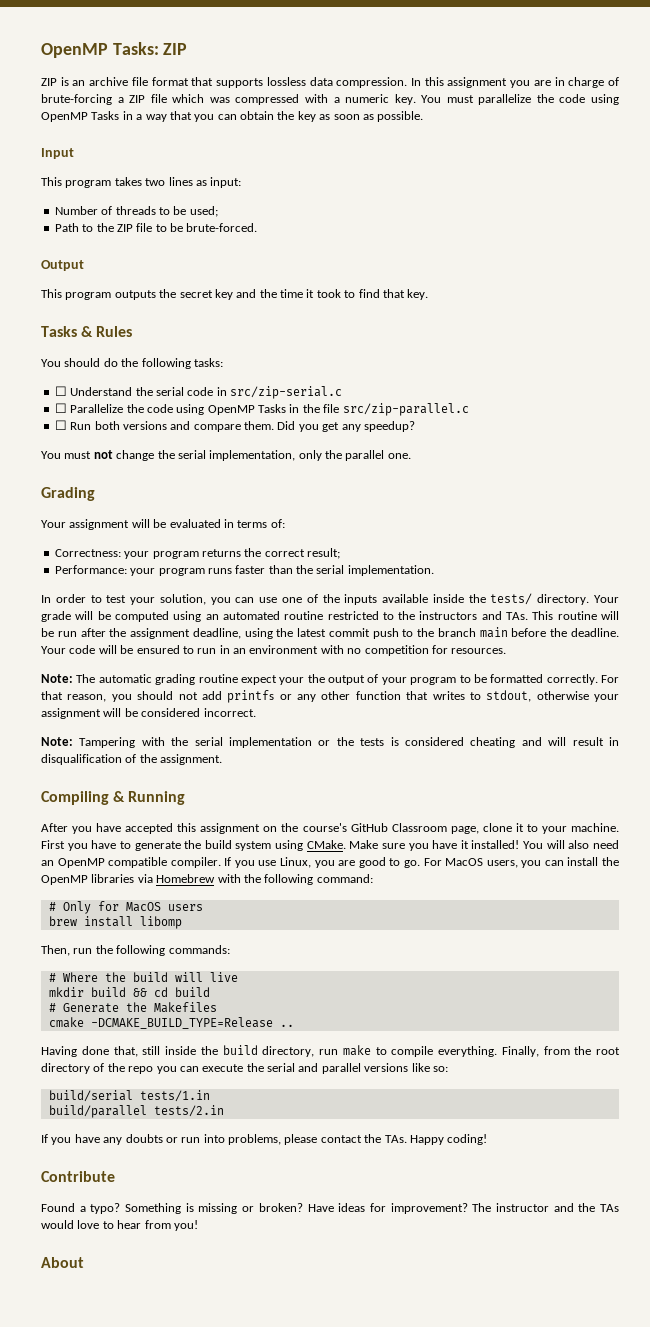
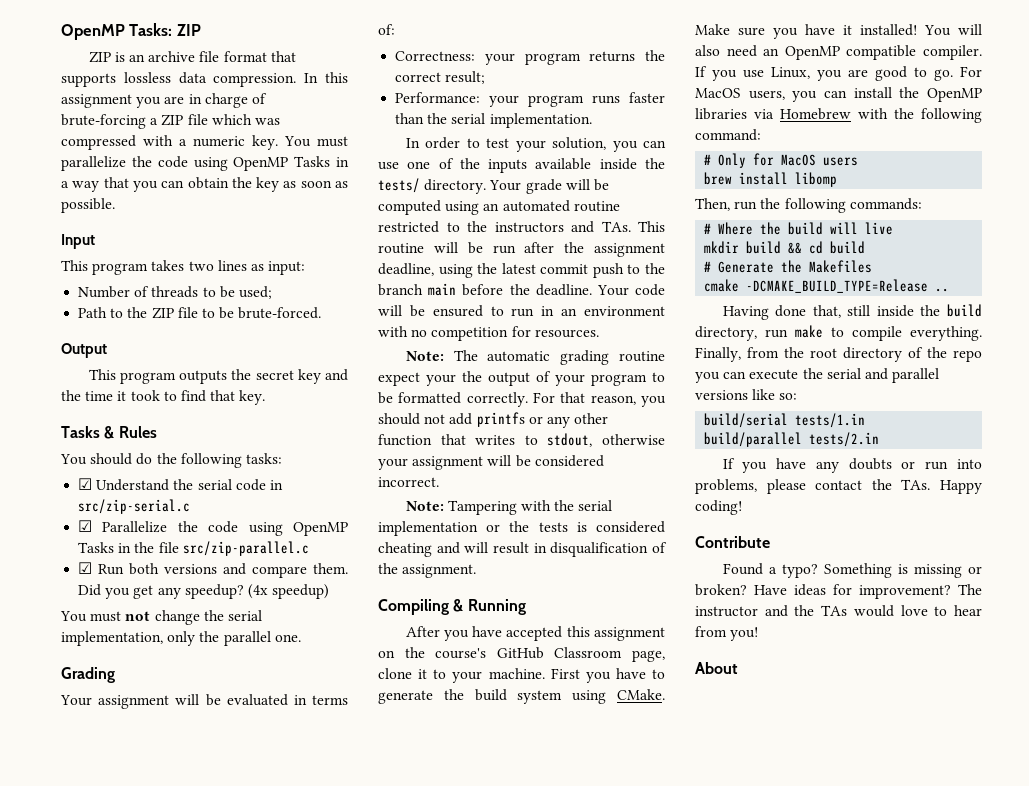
- ☐ Understand the serial code in src/zip-serial.c
+ ☑ Understand the serial code in src/zip-serial.c
- ☐ Parallelize the code using OpenMP Tasks in the file src/zip-parallel.c
+ ☑ Parallelize the code using OpenMP Tasks in the file src/zip-parallel.c
- ☐ Run both versions and compare them.
+ ☑ Run both versions and compare them.
+ (4x speedup)

